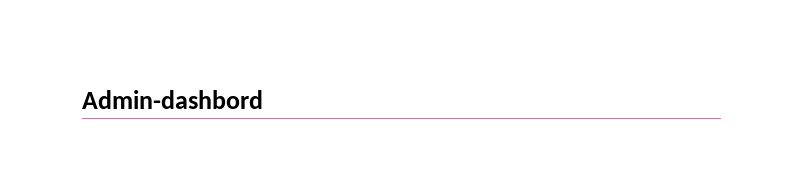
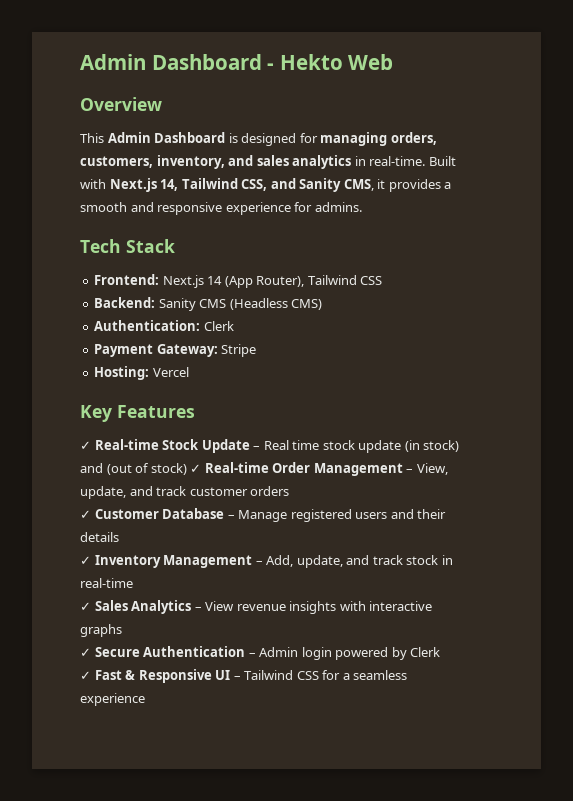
- Admin-dashbord
+ Admin Dashboard - Hekto Web
+ Overview
+ This Admin Dashboard is designed for managing orders, customers, inventory, and sales analytics in real-time. Built with Next.js 14, Tailwind CSS, and Sanity CMS, it provides a smooth and responsive experience for admins.
+ Tech Stack
+ Frontend: Next.js 14 (App Router), Tailwind CSS
+ Backend: Sanity CMS (Headless CMS)
+ Authentication: Clerk
+ Payment Gateway: Stripe
+ Hosting: Vercel
+ Key Features
+ ✓ Real-time Stock Update – Real time stock update (in stock) and (out of stock) ✓ Real-time Order Management – View, update, and track customer orders
+ ✓ Customer Database – Manage registered users and their details
+ ✓ Inventory Management – Add, update, and track stock in real-time
+ ✓ Sales Analytics – View revenue insights with interactive graphs
+ ✓ Secure Authentication – Admin login powered by Clerk
+ ✓ Fast & Responsive UI – Tailwind CSS for a seamless experience

